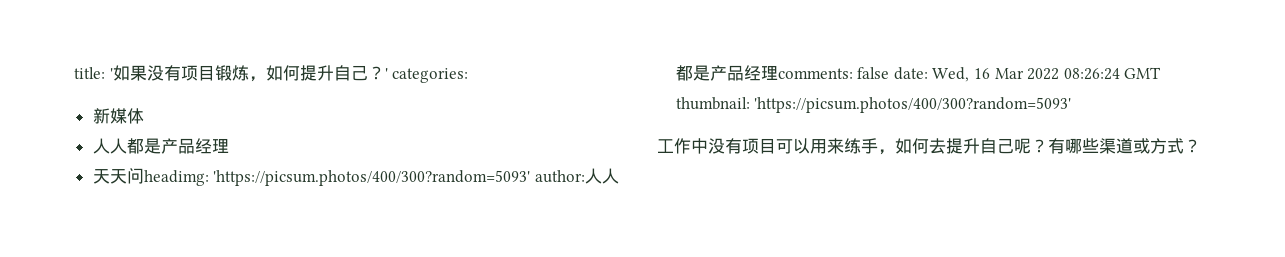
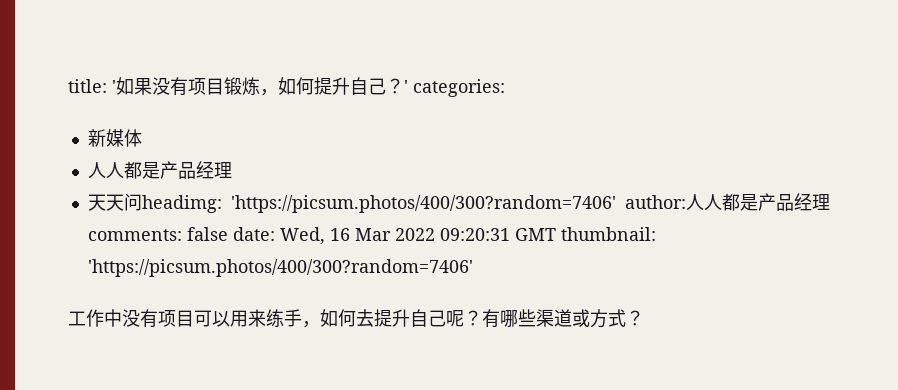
- 天天问headimg: 'https://picsum.photos/400/300?random=5093' author:人人都是产品经理comments: false date: Wed, 16 Mar 2022 08:26:24 GMT thumbnail: 'https://picsum.photos/400/300?random=5093'
+ 天天问headimg: 'https://picsum.photos/400/300?random=7406' author:人人都是产品经理comments: false date: Wed, 16 Mar 2022 09:20:31 GMT thumbnail: 'https://picsum.photos/400/300?random=7406'

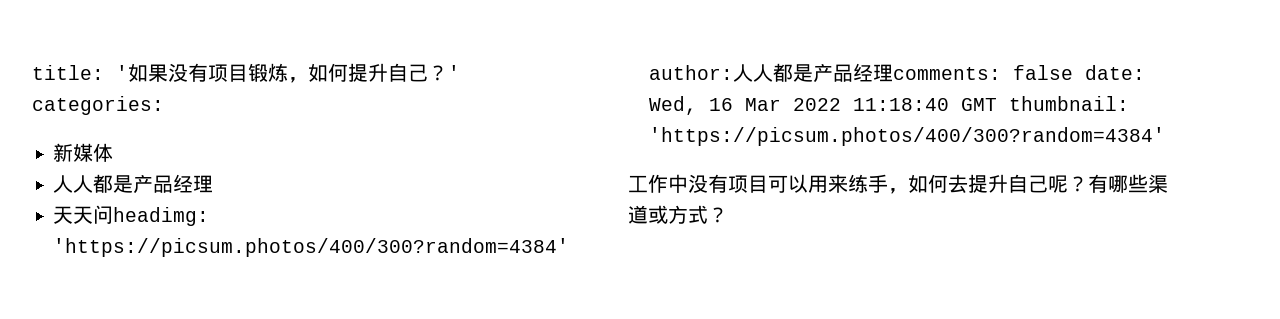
- 天天问headimg: 'https://picsum.photos/400/300?random=7406' author:人人都是产品经理comments: false date: Wed, 16 Mar 2022 09:20:31 GMT thumbnail: 'https://picsum.photos/400/300?random=7406'
+ 天天问headimg: 'https://picsum.photos/400/300?random=4384' author:人人都是产品经理comments: false date: Wed, 16 Mar 2022 11:18:40 GMT thumbnail: 'https://picsum.photos/400/300?random=4384'

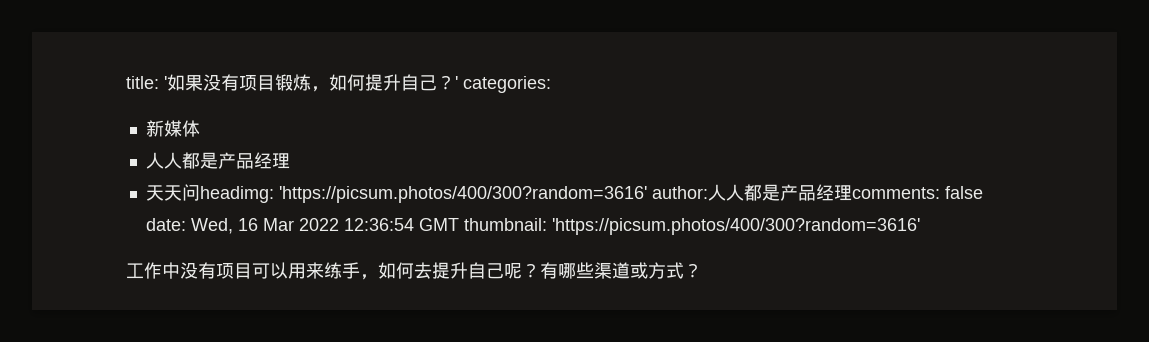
- 天天问headimg: 'https://picsum.photos/400/300?random=4384' author:人人都是产品经理comments: false date: Wed, 16 Mar 2022 11:18:40 GMT thumbnail: 'https://picsum.photos/400/300?random=4384'
+ 天天问headimg: 'https://picsum.photos/400/300?random=3616' author:人人都是产品经理comments: false date: Wed, 16 Mar 2022 12:36:54 GMT thumbnail: 'https://picsum.photos/400/300?random=3616'

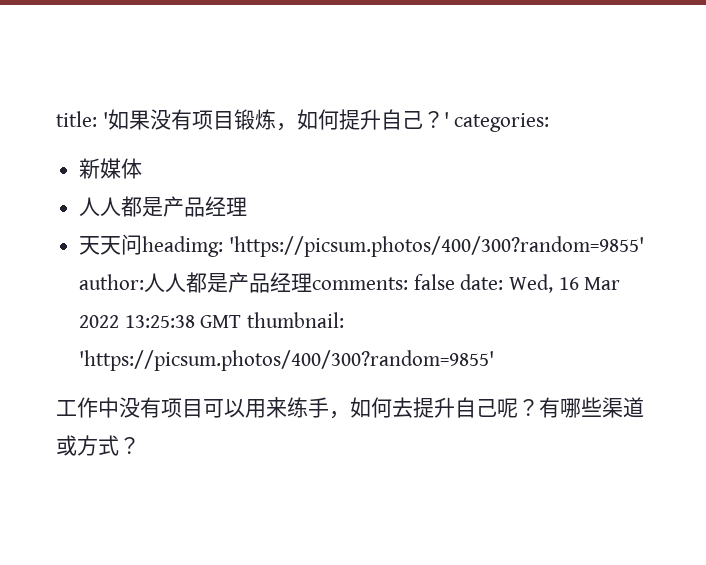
- 天天问headimg: 'https://picsum.photos/400/300?random=3616' author:人人都是产品经理comments: false date: Wed, 16 Mar 2022 12:36:54 GMT thumbnail: 'https://picsum.photos/400/300?random=3616'
+ 天天问headimg: 'https://picsum.photos/400/300?random=9855' author:人人都是产品经理comments: false date: Wed, 16 Mar 2022 13:25:38 GMT thumbnail: 'https://picsum.photos/400/300?random=9855'

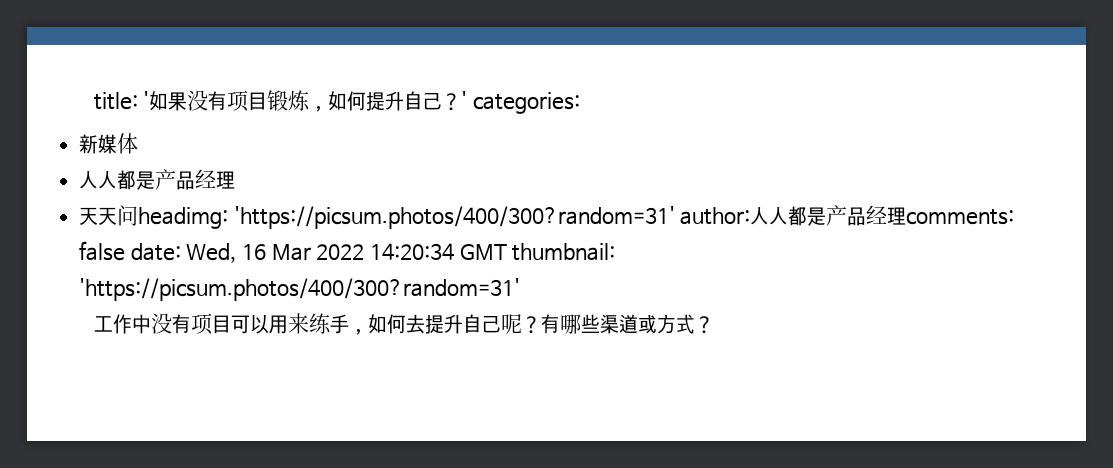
- 天天问headimg: 'https://picsum.photos/400/300?random=9855' author:人人都是产品经理comments: false date: Wed, 16 Mar 2022 13:25:38 GMT thumbnail: 'https://picsum.photos/400/300?random=9855'
+ 天天问headimg: 'https://picsum.photos/400/300?random=31' author:人人都是产品经理comments: false date: Wed, 16 Mar 2022 14:20:34 GMT thumbnail: 'https://picsum.photos/400/300?random=31'

